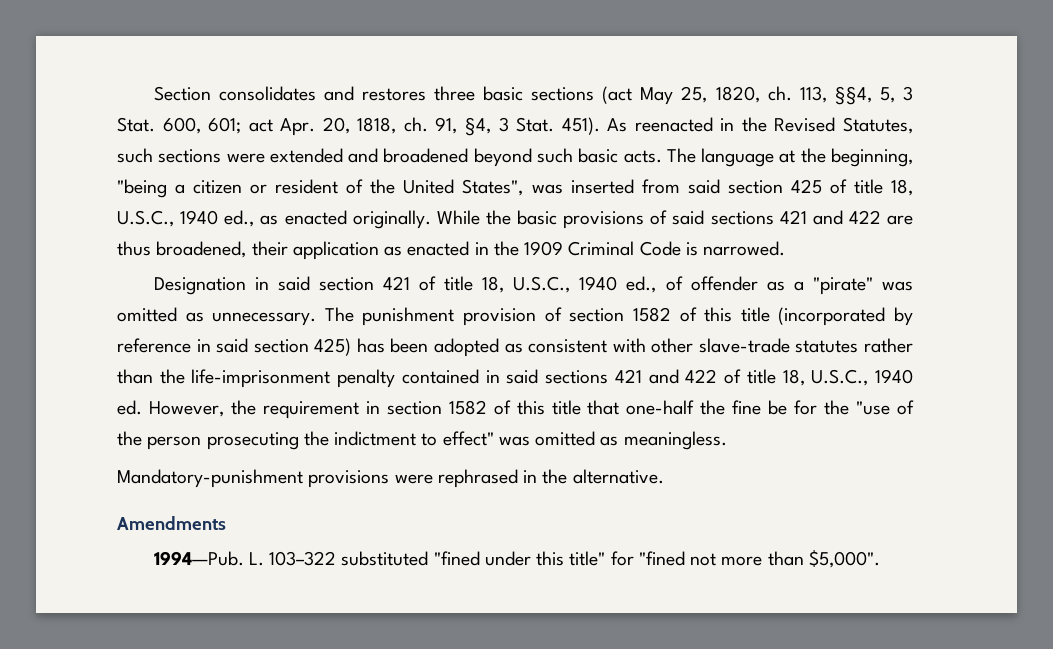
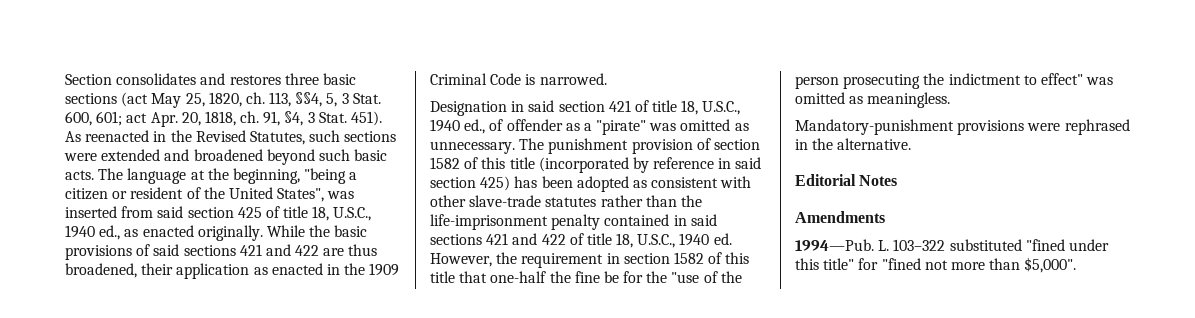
+ Editorial Notes

